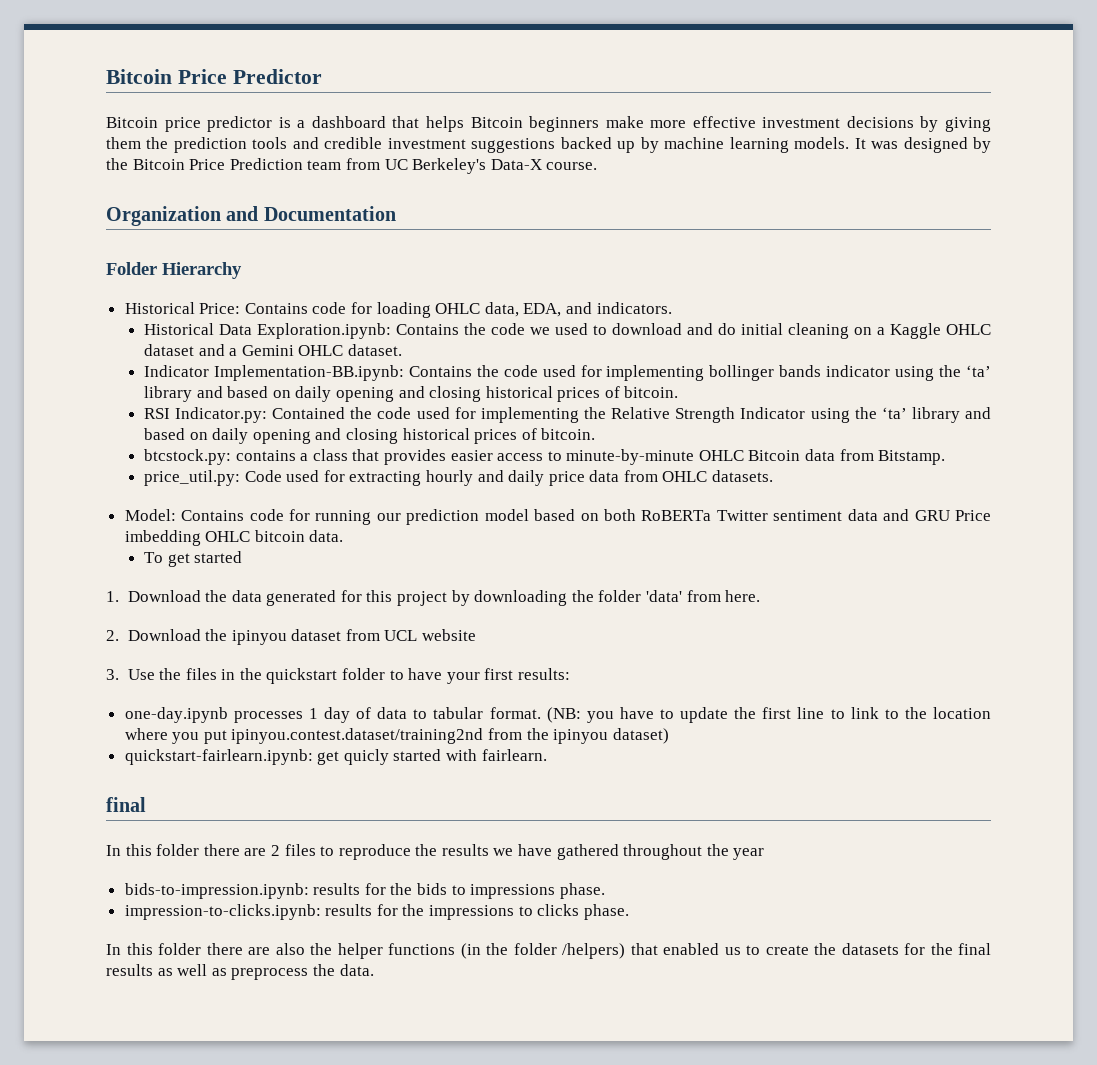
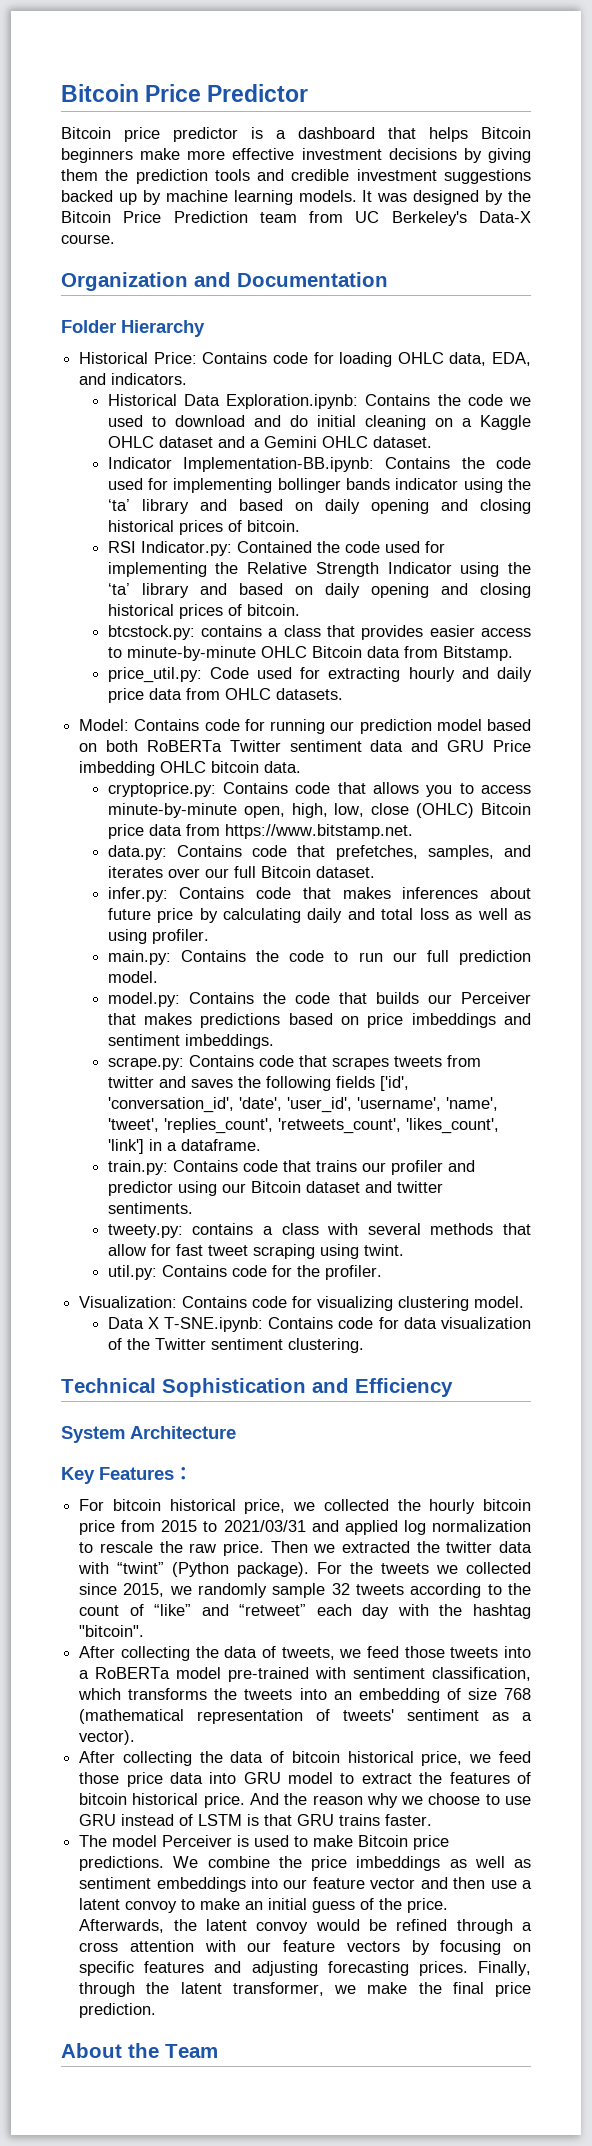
- To get started
- 1. Download the data generated for this project by downloading the folder 'data' from here.
- 2. Download the ipinyou dataset from UCL website
- 3. Use the files in the quickstart folder to have your first results:
- one-day.ipynb processes 1 day of data to tabular format. (NB: you have to update the first line to link to the location where you put ipinyou.contest.dataset/training2nd from the ipinyou dataset)
- quickstart-fairlearn.ipynb: get quicly started with fairlearn.
- final
- In this folder there are 2 files to reproduce the results we have gathered throughout the year
- bids-to-impression.ipynb: results for the bids to impressions phase.
- impression-to-clicks.ipynb: results for the impressions to clicks phase.
- In this folder there are also the helper functions (in the folder /helpers) that enabled us to create the datasets for the final results as well as preprocess the data.
+ cryptoprice.py: Contains code that allows you to access minute-by-minute open, high, low, close (OHLC) Bitcoin price data from https://www.bitstamp.net.
+ data.py: Contains code that prefetches, samples, and iterates over our full Bitcoin dataset.
+ infer.py: Contains code that makes inferences about future price by calculating daily and total loss as well as using profiler.
+ main.py: Contains the code to run our full prediction model.
+ model.py: Contains the code that builds our Perceiver that makes predictions based on price imbeddings and sentiment imbeddings.
+ scrape.py: Contains code that scrapes tweets from twitter and saves the following fields ['id', 'conversation_id', 'date', 'user_id', 'username', 'name', 'tweet', 'replies_count', 'retweets_count', 'likes_count', 'link'] in a dataframe.
+ train.py: Contains code that trains our profiler and predictor using our Bitcoin dataset and twitter sentiments.
+ tweety.py: contains a class with several methods that allow for fast tweet scraping using twint.
+ util.py: Contains code for the profiler.
+ Visualization: Contains code for visualizing clustering model.
+ Data X T-SNE.ipynb: Contains code for data visualization of the Twitter sentiment clustering.
+ Technical Sophistication and Efficiency
+ System Architecture
+ Key Features：
+ For bitcoin historical price, we collected the hourly bitcoin price from 2015 to 2021/03/31 and applied log normalization to rescale the raw price. Then we extracted the twitter data with “twint” (Python package). For the tweets we collected since 2015, we randomly sample 32 tweets according to the count of “like” and “retweet” each day with the hashtag "bitcoin".
+ After collecting the data of tweets, we feed those tweets into a RoBERTa model pre-trained with sentiment classification, which transforms the tweets into an embedding of size 768 (mathematical representation of tweets' sentiment as a vector).
+ After collecting the data of bitcoin historical price, we feed those price data into GRU model to extract the features of bitcoin historical price. And the reason why we choose to use GRU instead of LSTM is that GRU trains faster.
+ The model Perceiver is used to make Bitcoin price predictions. We combine the price imbeddings as well as sentiment embeddings into our feature vector and then use a latent convoy to make an initial guess of the price. Afterwards, the latent convoy would be refined through a cross attention with our feature vectors by focusing on specific features and adjusting forecasting prices. Finally, through the latent transformer, we make the final price prediction.
+ About the Team

